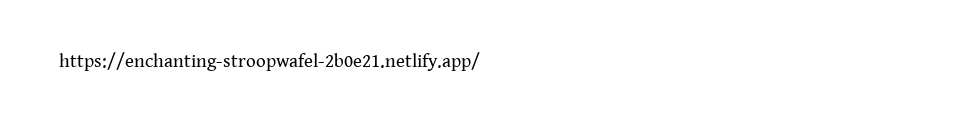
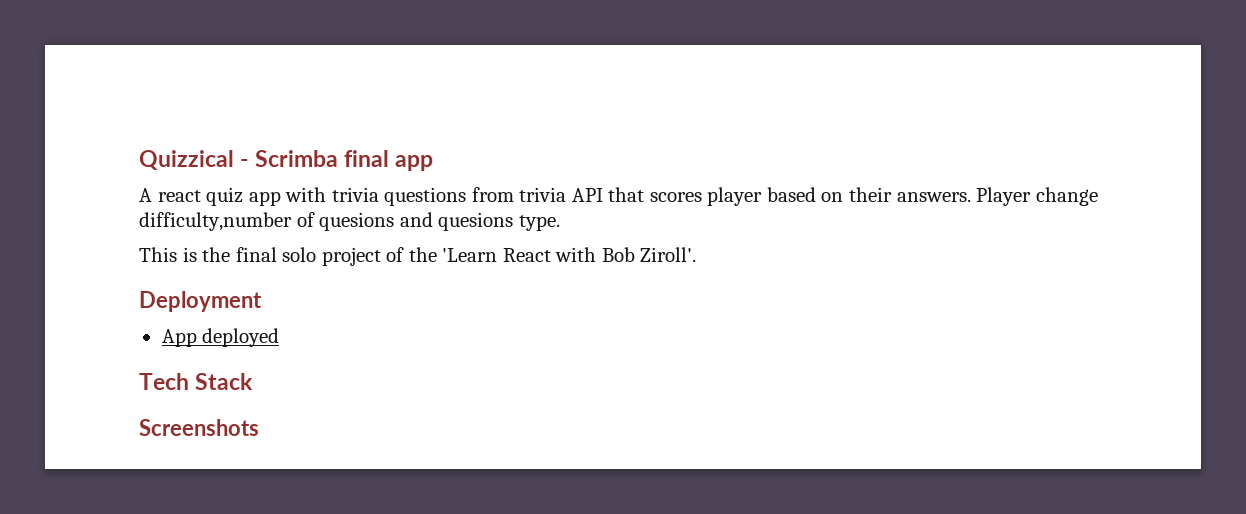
- https://enchanting-stroopwafel-2b0e21.netlify.app/
+ Quizzical - Scrimba final app
+ A react quiz app with trivia questions from trivia API that scores player based on their answers. Player change difficulty,number of quesions and quesions type.
+ This is the final solo project of the 'Learn React with Bob Ziroll'.
+ Deployment
+ App deployed
+ Tech Stack
+ Screenshots

